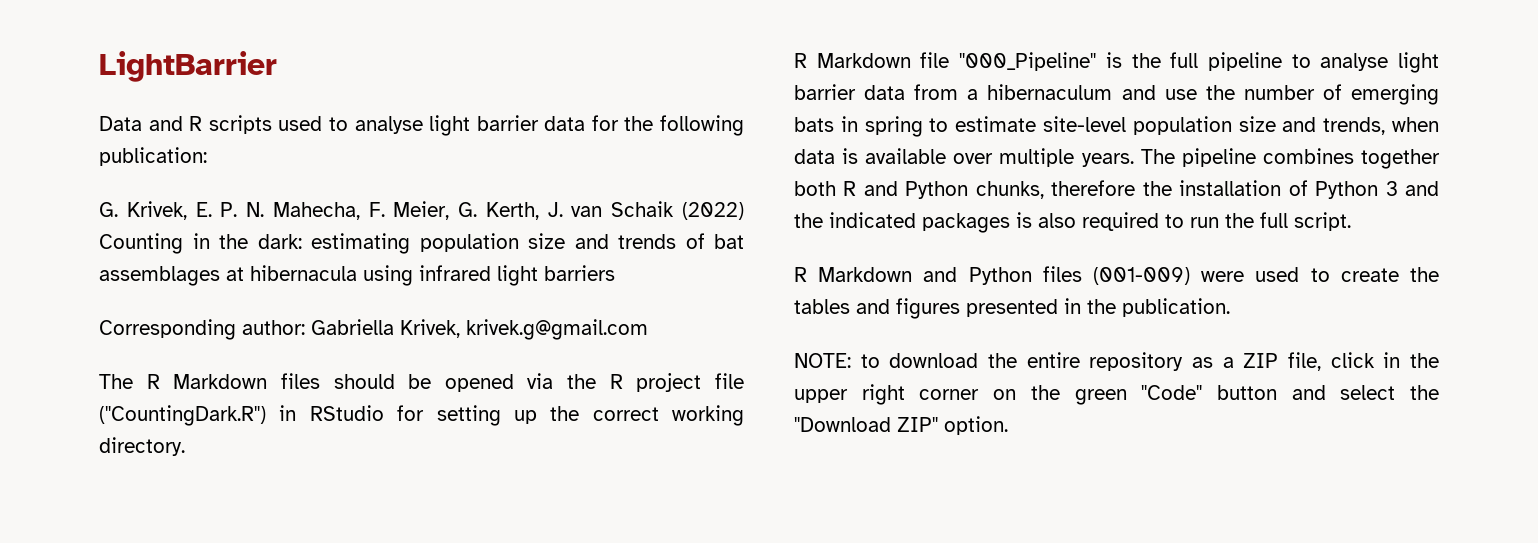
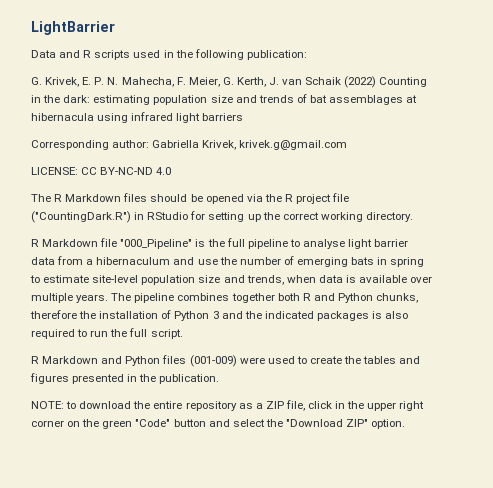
- Data and R scripts used to analyse light barrier data for the following publication:
+ Data and R scripts used in the following publication:
+ LICENSE: CC BY-NC-ND 4.0

